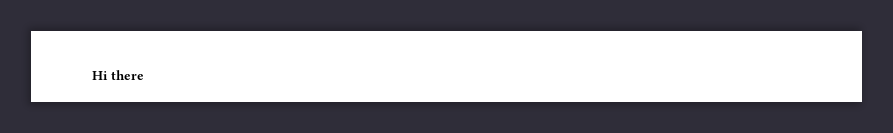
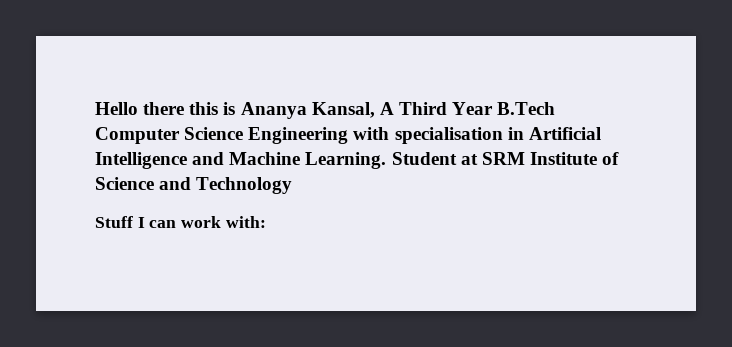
- Hi there
+ Hello there this is Ananya Kansal, A Third Year B.Tech Computer Science Engineering with specialisation in Artificial Intelligence and Machine Learning. Student at SRM Institute of Science and Technology
+ Stuff I can work with:

